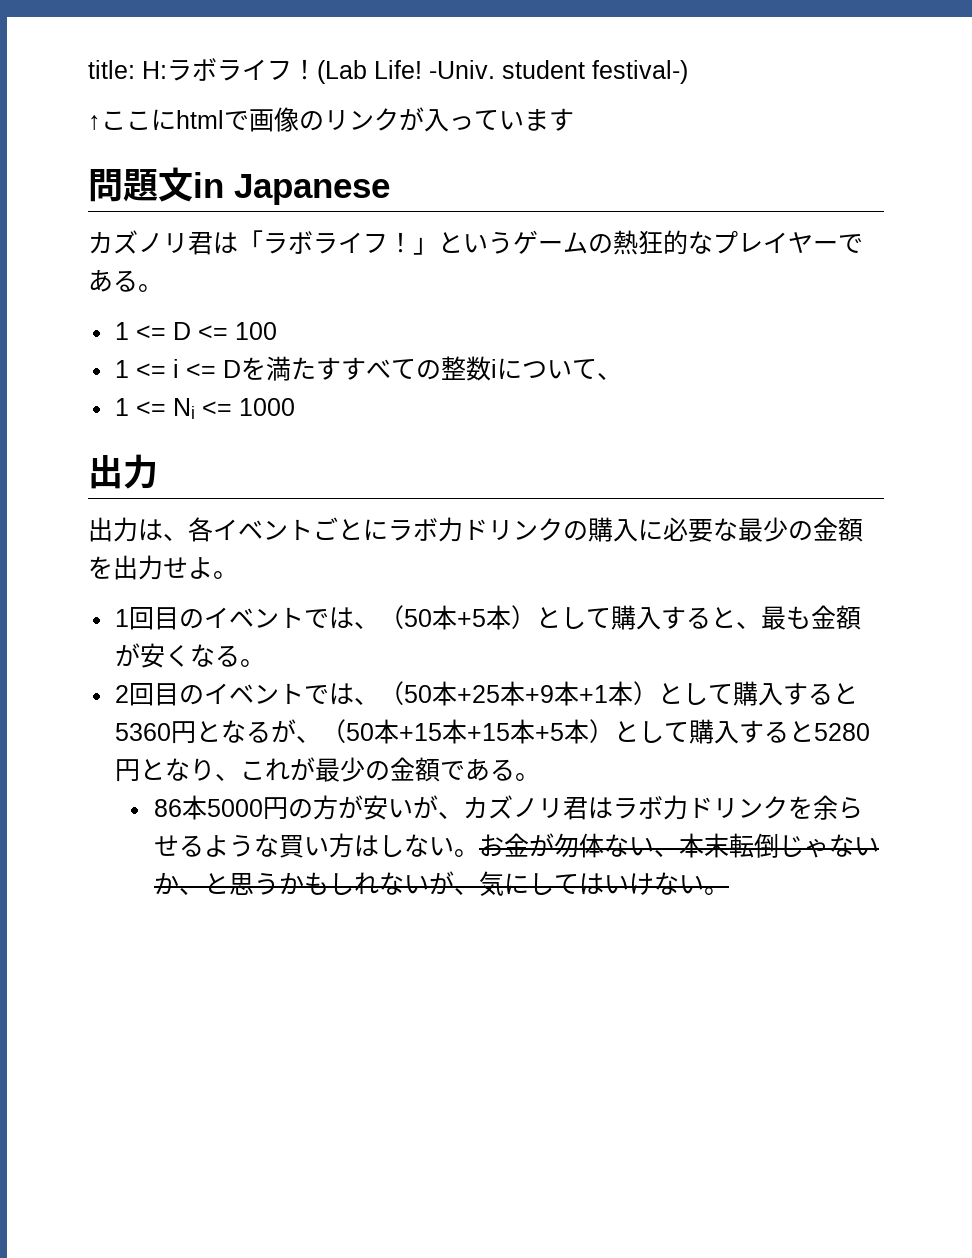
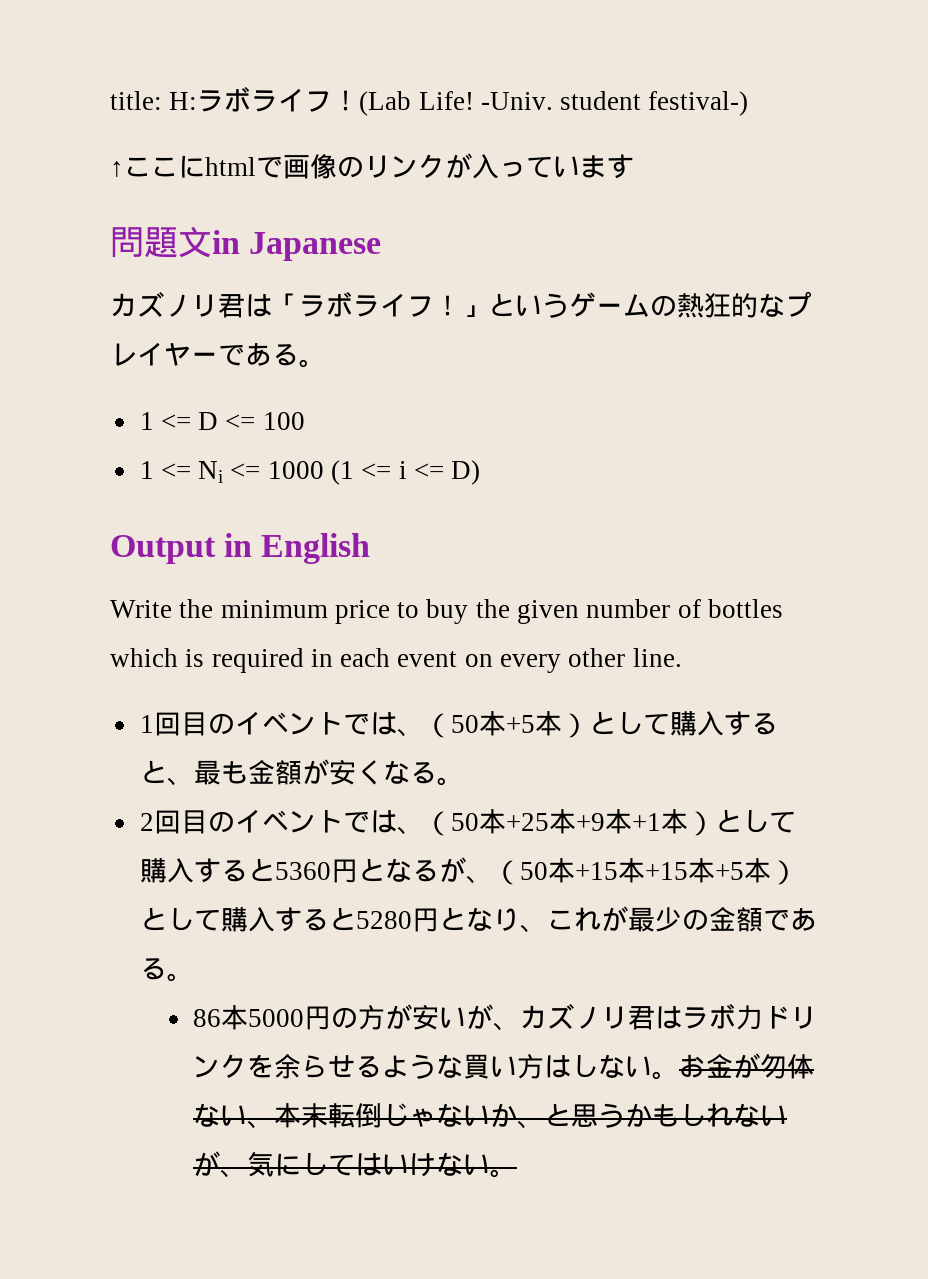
- 1 <= i <= Dを満たすすべての整数iについて、
- 1 <= Ni <= 1000
- 出力
- 出力は、各イベントごとにラボ力ドリンクの購入に必要な最少の金額を出力せよ。
+ 1 <= Ni <= 1000 (1 <= i <= D)
+ Output in English
+ Write the minimum price to buy the given number of bottles which is required in each event on every other line.

